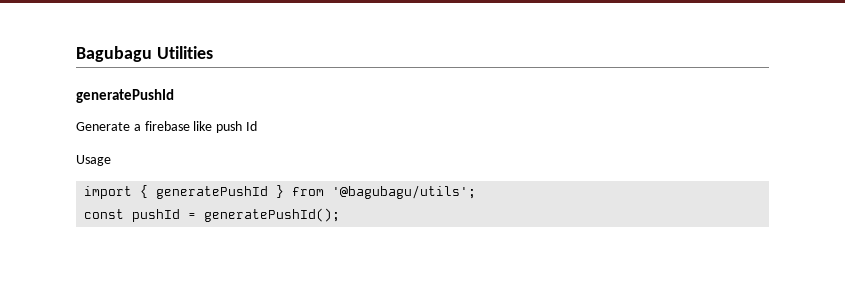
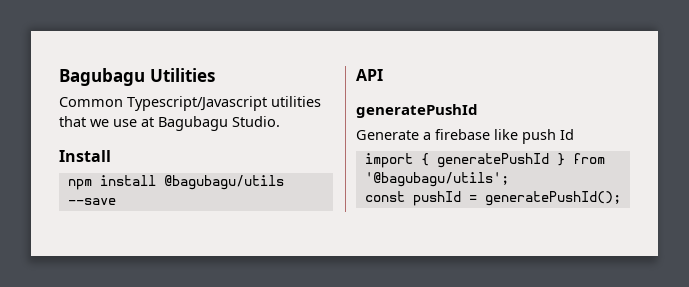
+ Common Typescript/Javascript utilities that we use at Bagubagu Studio.
+ Install
+ npm install @bagubagu/utils --save
+ API
- Usage

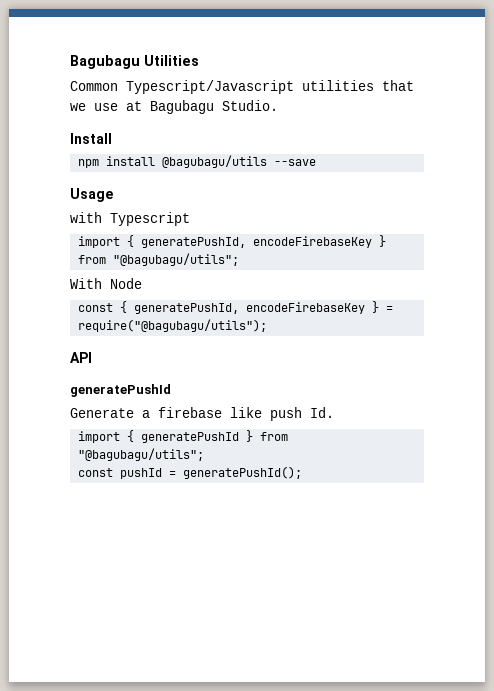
+ Usage
+ with Typescript
+ import { generatePushId, encodeFirebaseKey } from "@bagubagu/utils";
+ With Node
+ const { generatePushId, encodeFirebaseKey } = require("@bagubagu/utils");
- Generate a firebase like push Id
+ Generate a firebase like push Id.
- import { generatePushId } from '@bagubagu/utils';
+ import { generatePushId } from "@bagubagu/utils";

